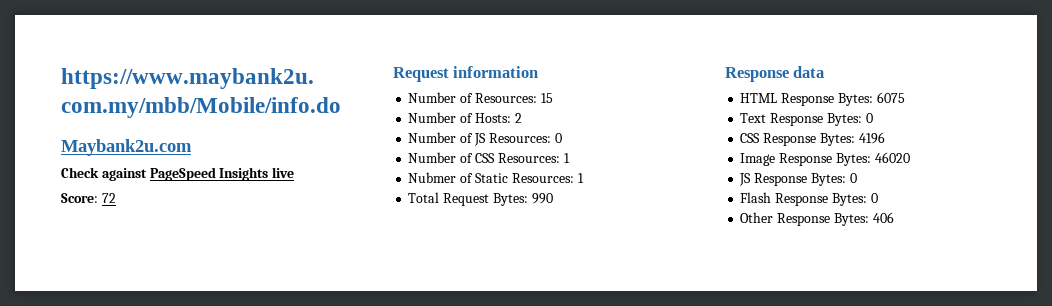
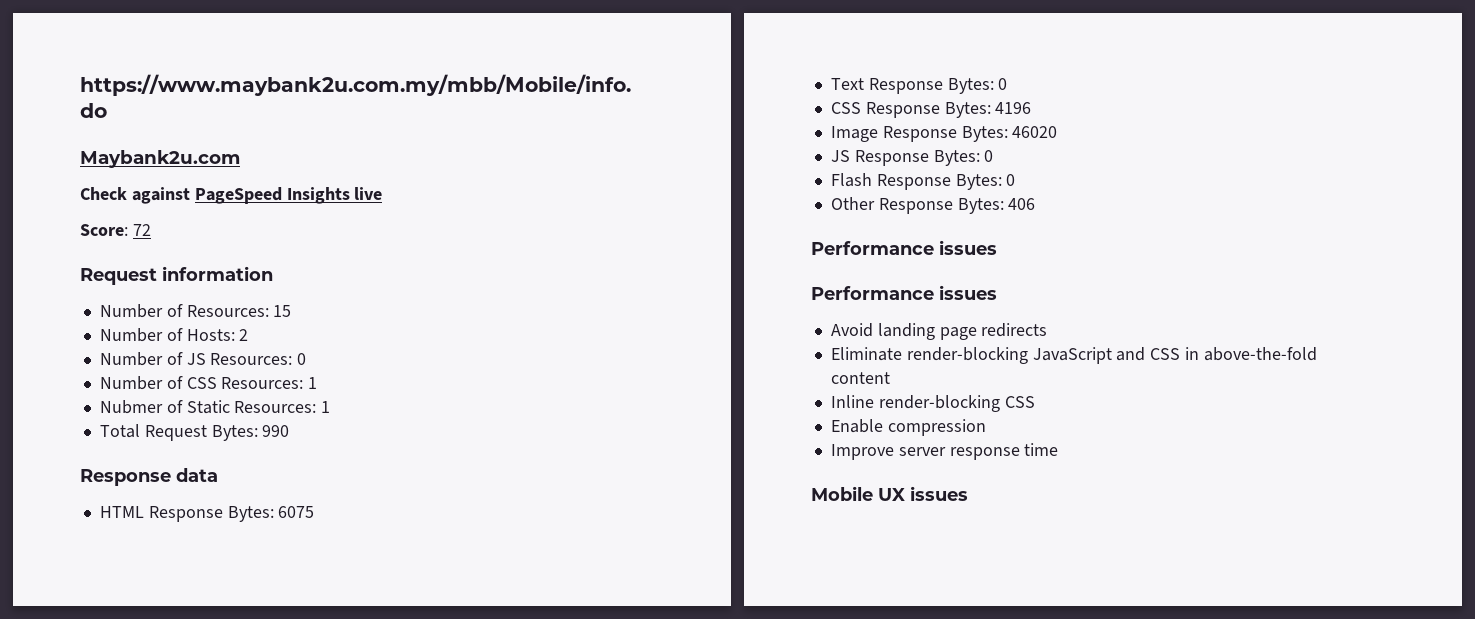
  Other Response Bytes: 406
+ Performance issues
+ Performance issues
+ Avoid landing page redirects
+ Eliminate render-blocking JavaScript and CSS in above-the-fold content
+ Inline render-blocking CSS
+ Enable compression
+ Improve server response time
+ Mobile UX issues

